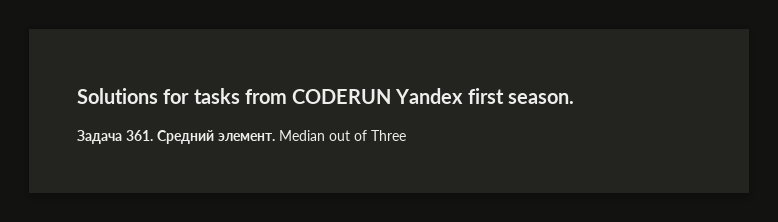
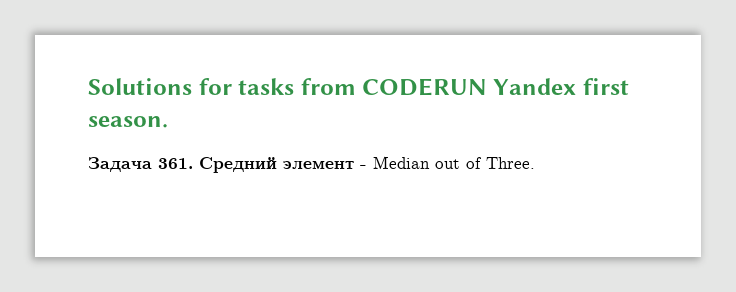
- Задача 361. Средний элемент. Median out of Three
+ Задача 361. Средний элемент - Median out of Three.

